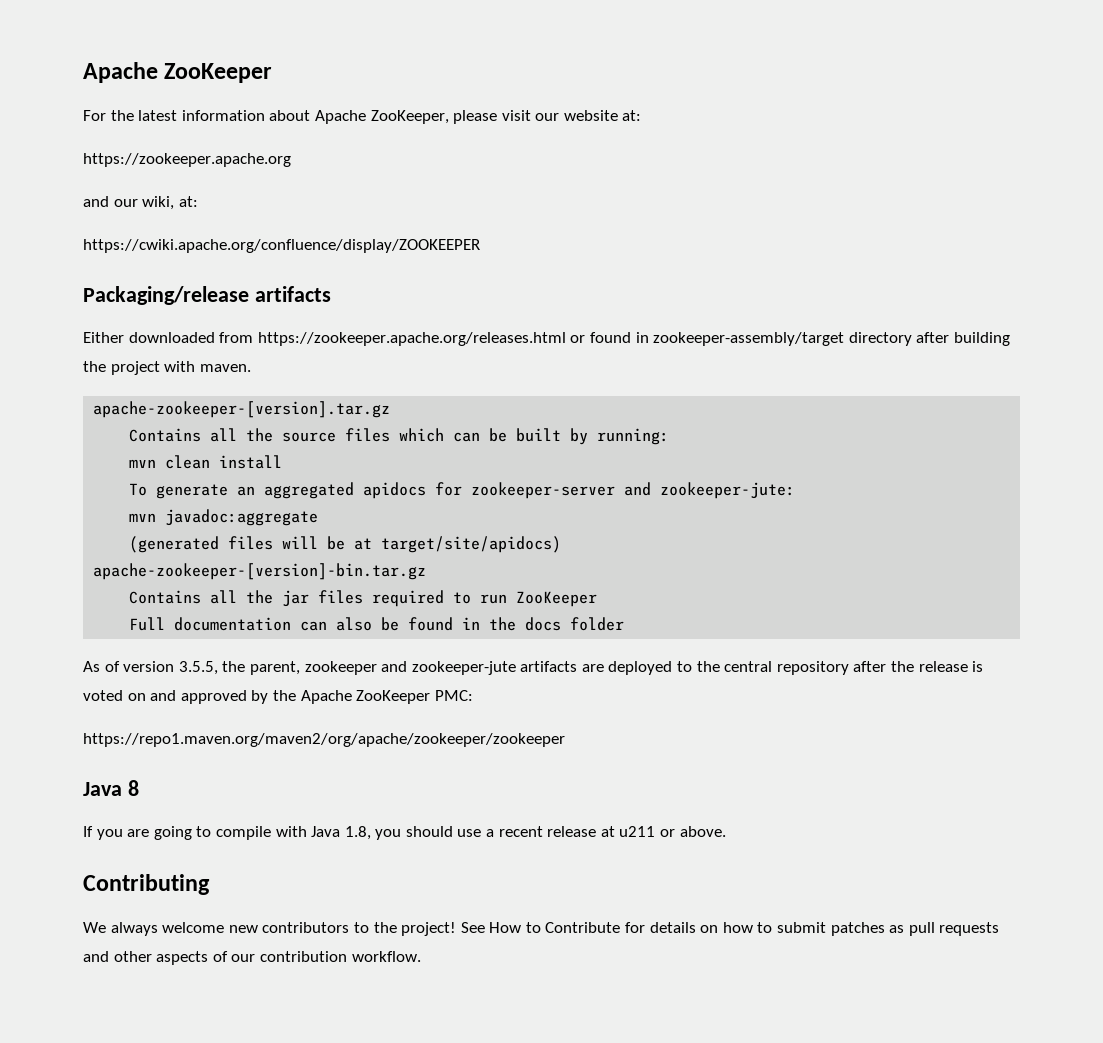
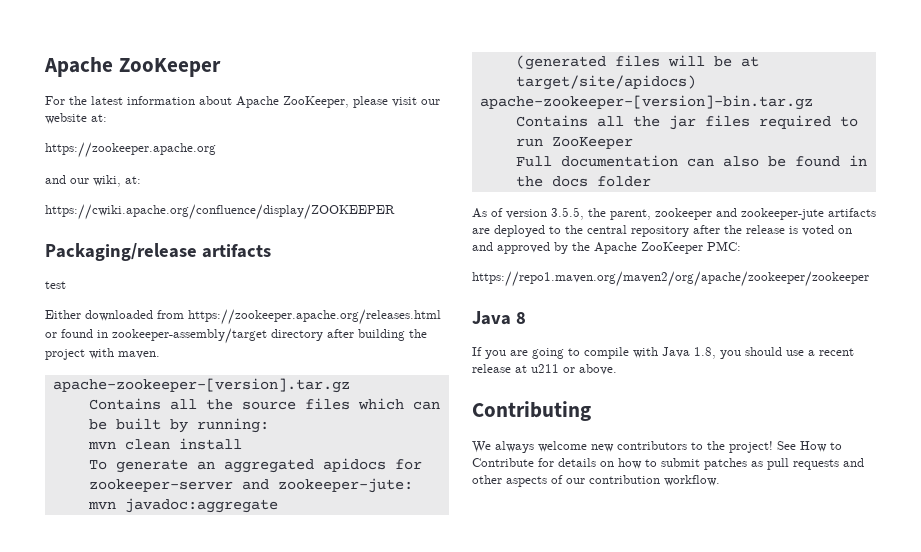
+ test

